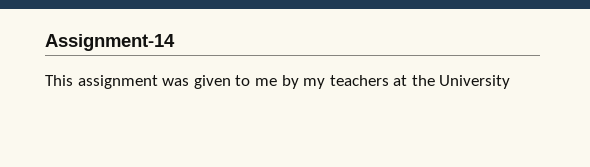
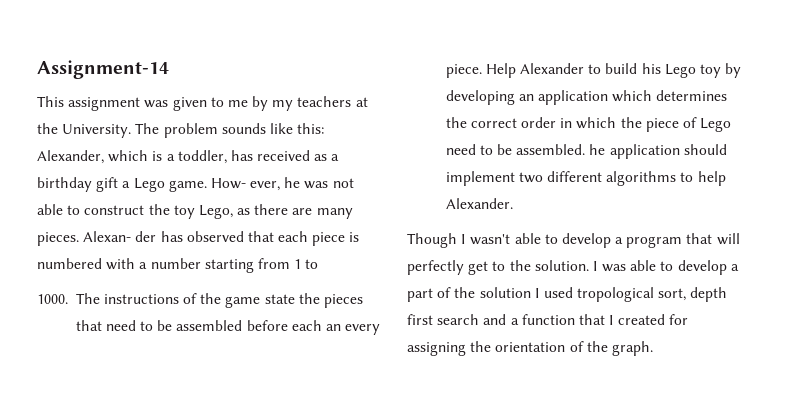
- This assignment was given to me by my teachers at the University
+ This assignment was given to me by my teachers at the University. The problem sounds like this: Alexander, which is a toddler, has received as a birthday gift a Lego game. How- ever, he was not able to construct the toy Lego, as there are many pieces. Alexan- der has observed that each piece is numbered with a number starting from 1 to
+ 1000. The instructions of the game state the pieces that need to be assembled before each an every piece. Help Alexander to build his Lego toy by developing an application which determines the correct order in which the piece of Lego need to be assembled. he application should implement two different algorithms to help Alexander.
+ Though I wasn't able to develop a program that will perfectly get to the solution. I was able to develop a part of the solution I used tropological sort, depth first search and a function that I created for assigning the orientation of the graph.

